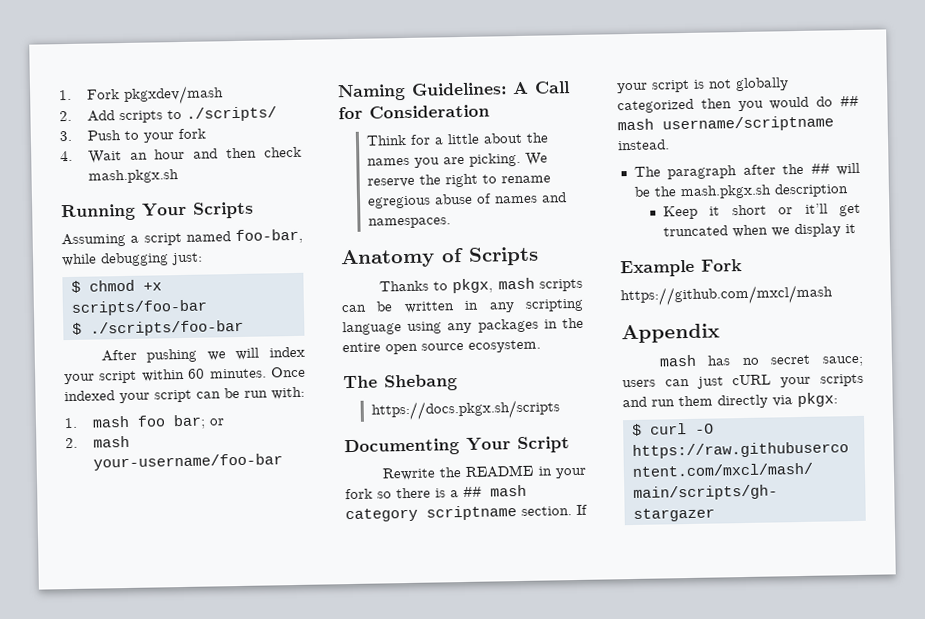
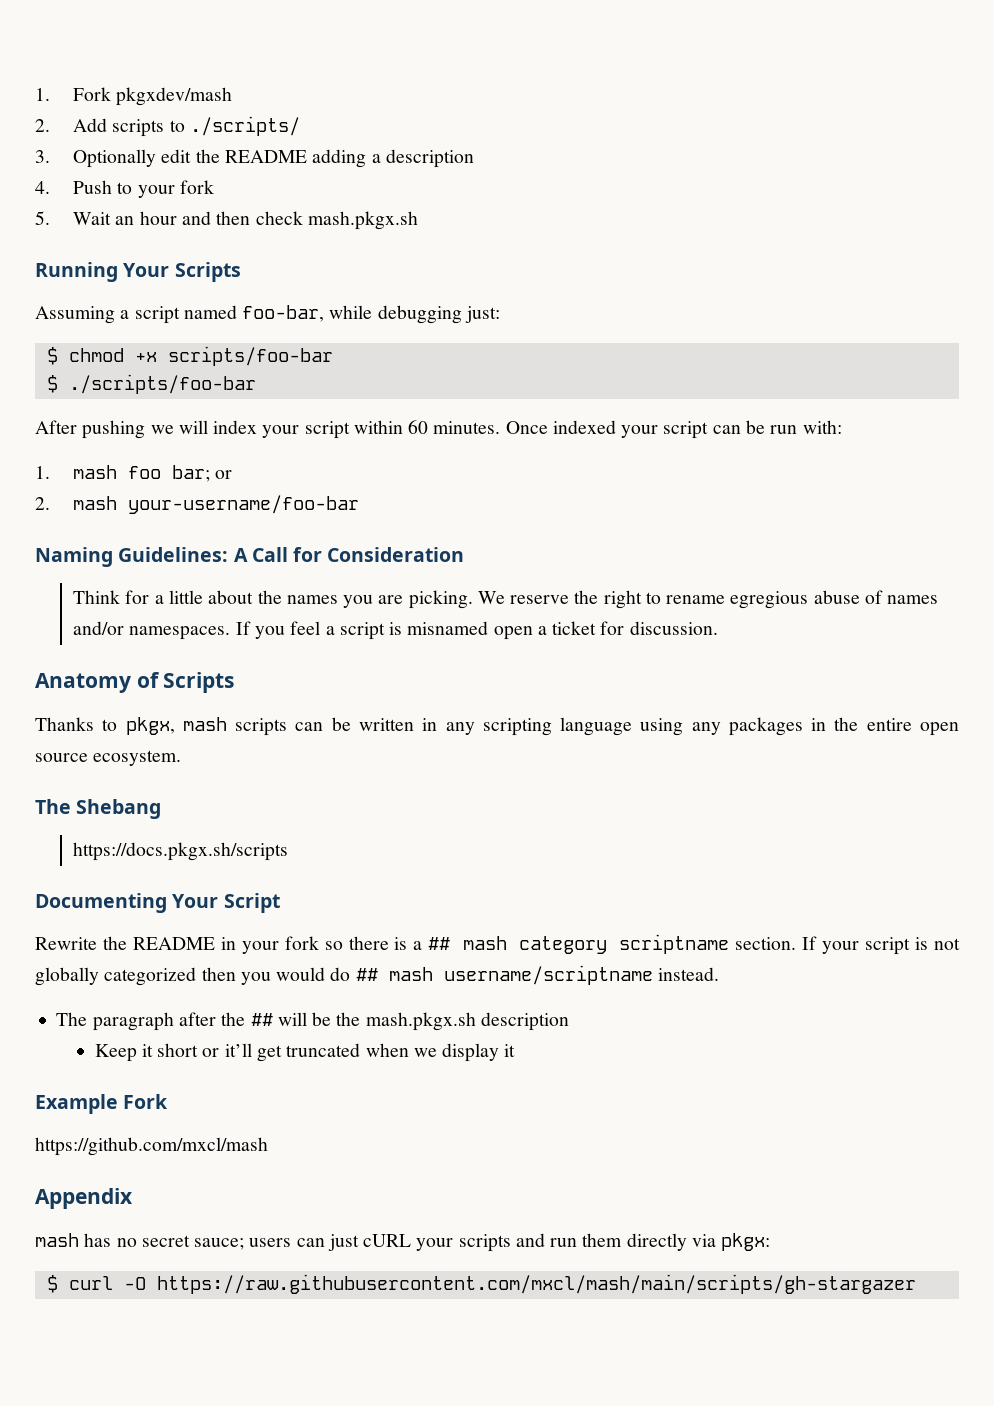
- 3. Push to your fork
+ 3. Optionally edit the README adding a description
+ 4. Push to your fork
- 4. Wait an hour and then check mash.pkgx.sh
+ 5. Wait an hour and then check mash.pkgx.sh
- We reserve the right to rename egregious abuse of names and namespaces.
+ We reserve the right to rename egregious abuse of names and/or namespaces. If you feel a script is misnamed open a ticket for discussion.

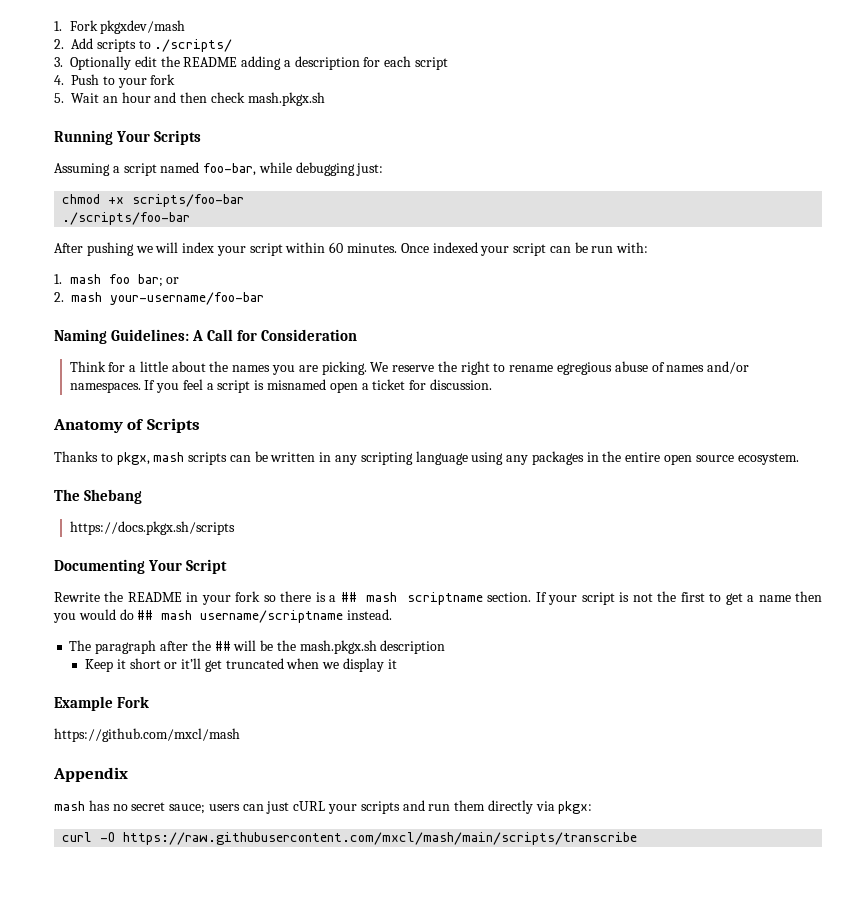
- 3. Optionally edit the README adding a description
+ 3. Optionally edit the README adding a description for each script
- $ chmod +x scripts/foo-bar
+ chmod +x scripts/foo-bar
- $ ./scripts/foo-bar
+ ./scripts/foo-bar
- Rewrite the README in your fork so there is a ## mash category scriptname section.
+ Rewrite the README in your fork so there is a ## mash scriptname section.
- If your script is not globally categorized then you would do ## mash username/scriptname instead.
+ If your script is not the first to get a name then you would do ## mash username/scriptname instead.
- $ curl -O https://raw.githubusercontent.com/mxcl/mash/main/scripts/gh-stargazer
+ curl -O https://raw.githubusercontent.com/mxcl/mash/main/scripts/transcribe

